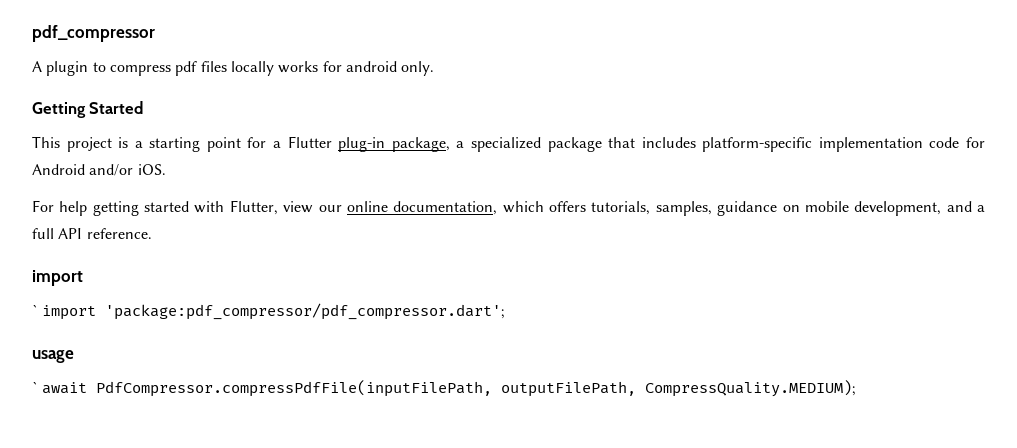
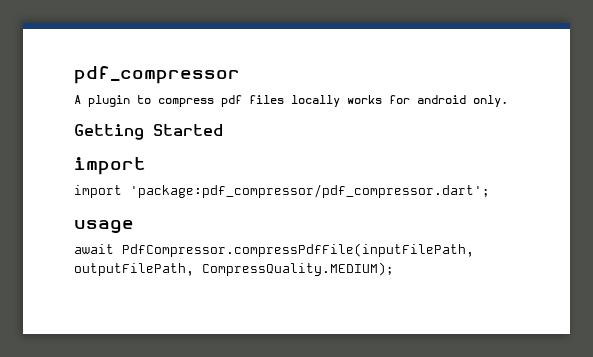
- This project is a starting point for a Flutter plug-in package, a specialized package that includes platform-specific implementation code for Android and/or iOS.
- For help getting started with Flutter, view our online documentation, which offers tutorials, samples, guidance on mobile development, and a full API reference.
- ` import 'package:pdf_compressor/pdf_compressor.dart';
+ import 'package:pdf_compressor/pdf_compressor.dart';
- ` await PdfCompressor.compressPdfFile(inputFilePath, outputFilePath, CompressQuality.MEDIUM);
+ await PdfCompressor.compressPdfFile(inputFilePath, outputFilePath, CompressQuality.MEDIUM);

